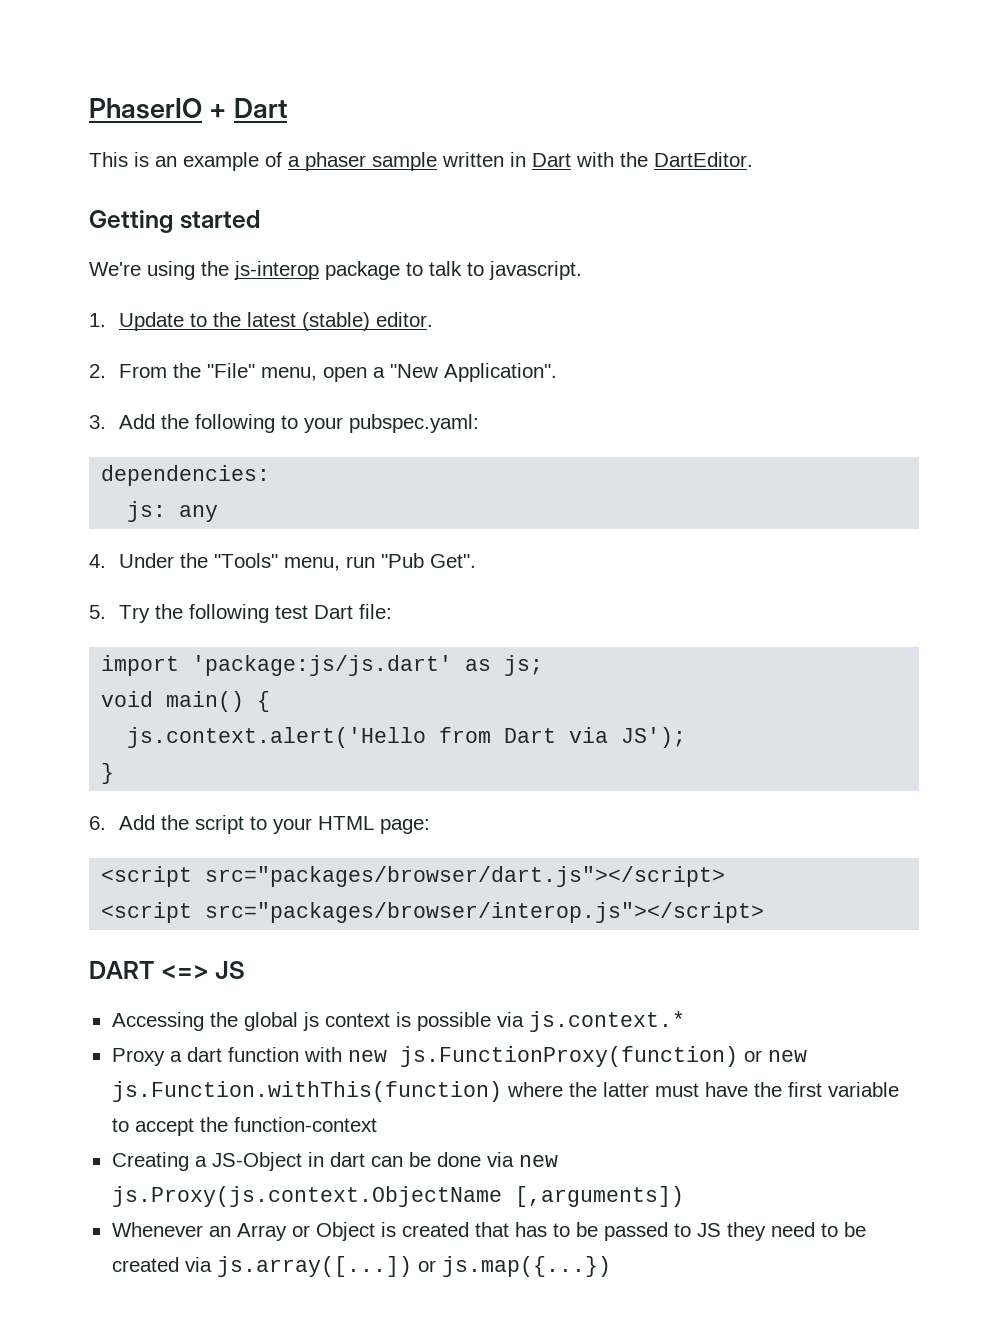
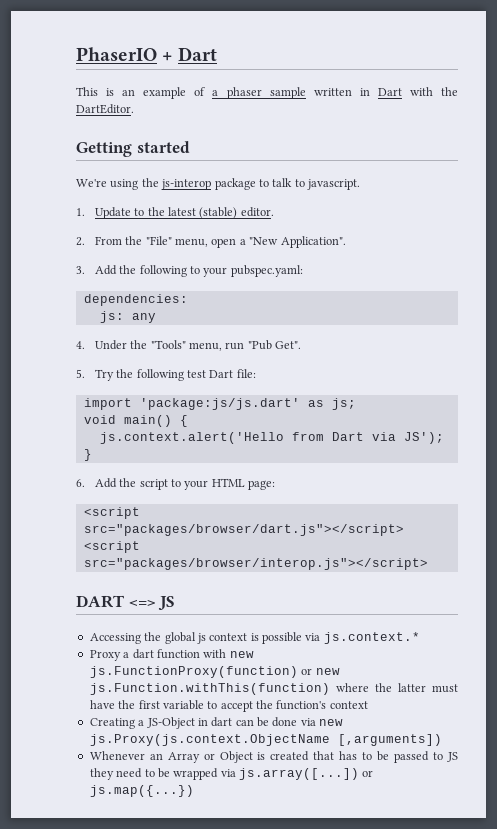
- Proxy a dart function with new js.FunctionProxy(function) or new js.Function.withThis(function) where the latter must have the first variable to accept the function-context
+ Proxy a dart function with new js.FunctionProxy(function) or new js.Function.withThis(function) where the latter must have the first variable to accept the function's context
- Whenever an Array or Object is created that has to be passed to JS they need to be created via js.array([...]) or js.map({...})
+ Whenever an Array or Object is created that has to be passed to JS they need to be wrapped via js.array([...]) or js.map({...})

